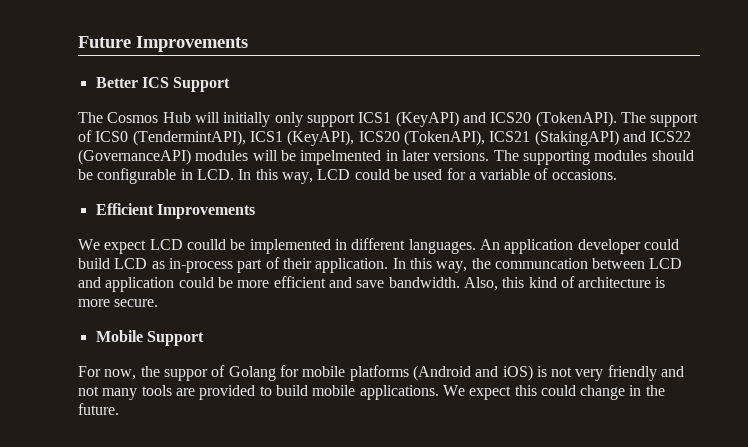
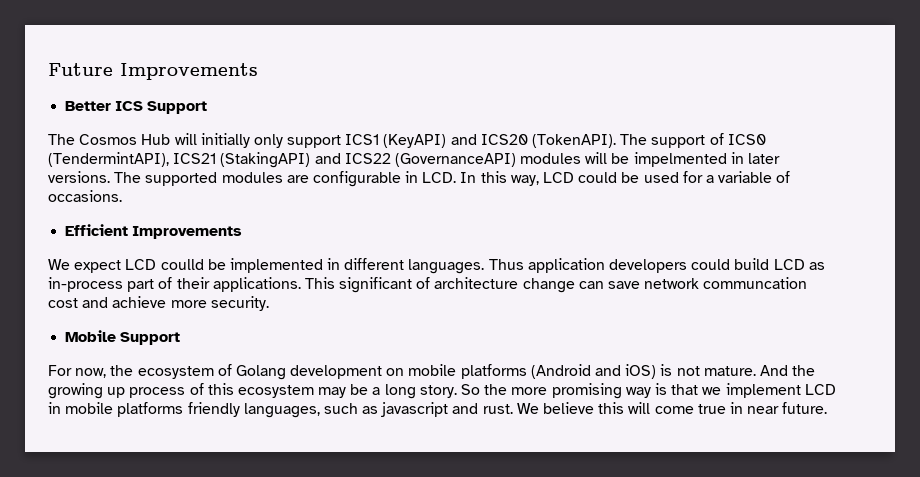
- The support of ICS0 (TendermintAPI), ICS1 (KeyAPI), ICS20 (TokenAPI), ICS21 (StakingAPI) and ICS22 (GovernanceAPI) modules will be impelmented in later versions.
+ The support of ICS0 (TendermintAPI), ICS21 (StakingAPI) and ICS22 (GovernanceAPI) modules will be impelmented in later versions.
- The supporting modules should be configurable in LCD. In this way, LCD could be used for a variable of occasions.
+ The supported modules are configurable in LCD. In this way, LCD could be used for a variable of occasions.
- An application developer could build LCD as in-process part of their application. In this way, the communcation between LCD and application could be more efficient and save bandwidth. Also, this kind of architecture is more secure.
+ Thus application developers could build LCD as in-process part of their applications. This significant of architecture change can save network communcation cost and achieve more security.
- For now, the suppor of Golang for mobile platforms (Android and iOS) is not very friendly and not many tools are provided to build mobile applications. We expect this could change in the future.
+ For now, the ecosystem of Golang development on mobile platforms (Android and iOS) is not mature. And the growing up process of this ecosystem may be a long story. So the more promising way is that we implement LCD in mobile platforms friendly languages, such as javascript and rust. We believe this will come true in near future.

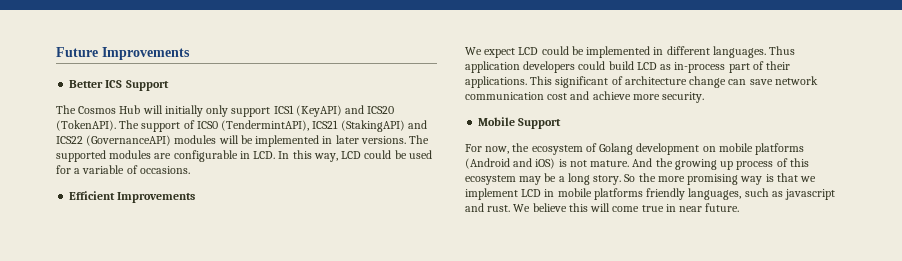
- The support of ICS0 (TendermintAPI), ICS21 (StakingAPI) and ICS22 (GovernanceAPI) modules will be impelmented in later versions.
+ The support of ICS0 (TendermintAPI), ICS21 (StakingAPI) and ICS22 (GovernanceAPI) modules will be implemented in later versions.
- We expect LCD coulld be implemented in different languages.
+ We expect LCD could be implemented in different languages.
- This significant of architecture change can save network communcation cost and achieve more security.
+ This significant of architecture change can save network communication cost and achieve more security.

